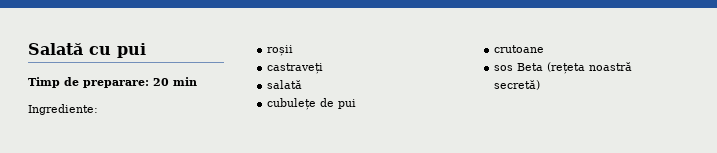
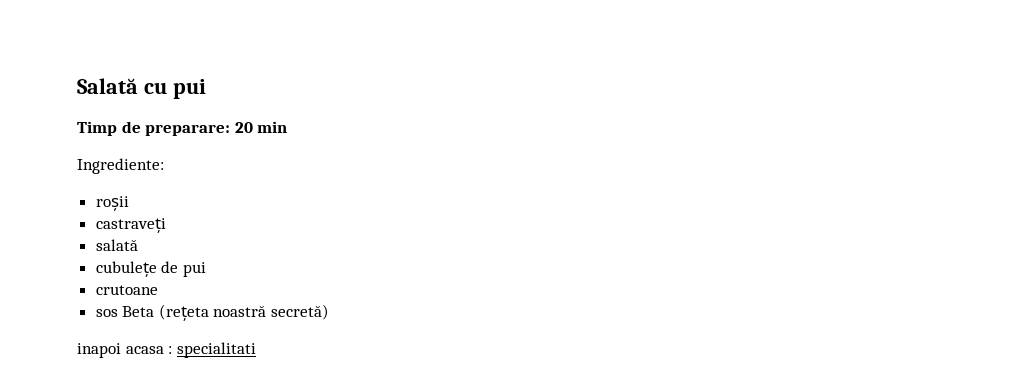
+ inapoi acasa : specialitati

